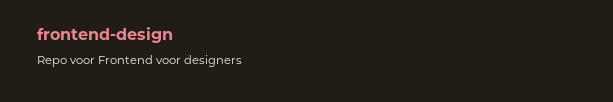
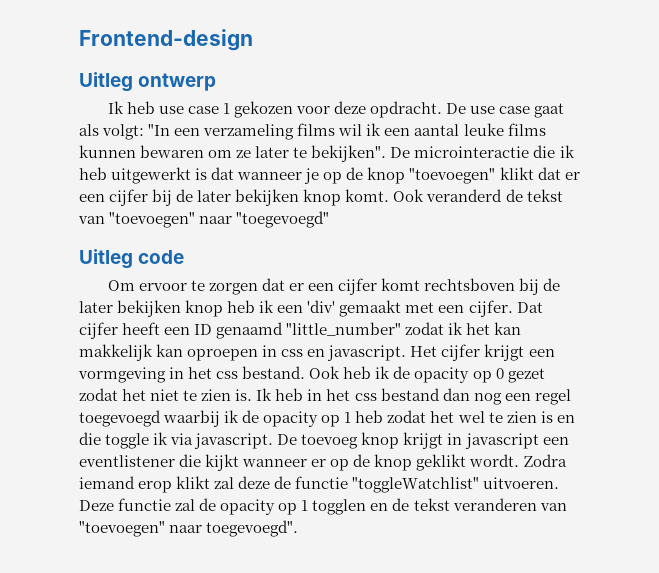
- frontend-design
- Repo voor Frontend voor designers
+ Frontend-design
+ Uitleg ontwerp
+ Ik heb use case 1 gekozen voor deze opdracht. De use case gaat als volgt: "In een verzameling films wil ik een aantal leuke films kunnen bewaren om ze later te bekijken". De microinteractie die ik heb uitgewerkt is dat wanneer je op de knop "toevoegen" klikt dat er een cijfer bij de later bekijken knop komt. Ook veranderd de tekst van "toevoegen" naar "toegevoegd"
+ Uitleg code
+ Om ervoor te zorgen dat er een cijfer komt rechtsboven bij de later bekijken knop heb ik een 'div' gemaakt met een cijfer. Dat cijfer heeft een ID genaamd "little_number" zodat ik het kan makkelijk kan oproepen in css en javascript. Het cijfer krijgt een vormgeving in het css bestand. Ook heb ik de opacity op 0 gezet zodat het niet te zien is. Ik heb in het css bestand dan nog een regel toegevoegd waarbij ik de opacity op 1 heb zodat het wel te zien is en die toggle ik via javascript. De toevoeg knop krijgt in javascript een eventlistener die kijkt wanneer er op de knop geklikt wordt. Zodra iemand erop klikt zal deze de functie "toggleWatchlist" uitvoeren. Deze functie zal de opacity op 1 togglen en de tekst veranderen van "toevoegen" naar toegevoegd".

